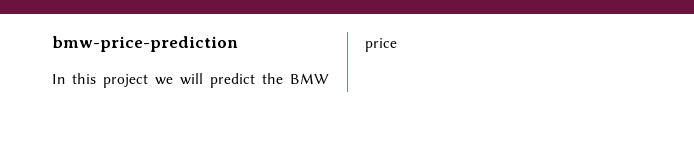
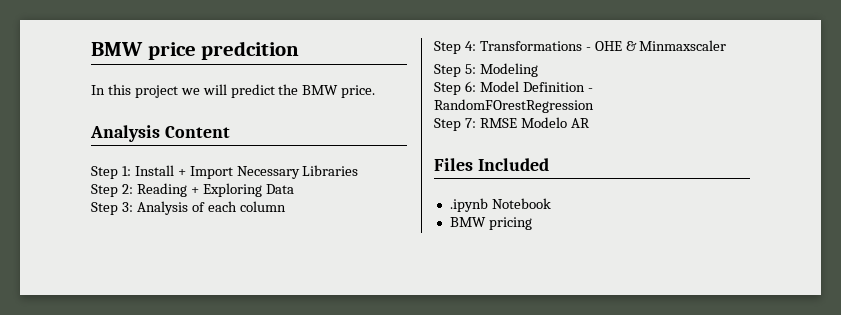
- bmw-price-prediction
+ BMW price predcition
- In this project we will predict the BMW price
+ In this project we will predict the BMW price.
+ Analysis Content
+ Step 1: Install + Import Necessary Libraries
+ Step 2: Reading + Exploring Data
+ Step 3: Analysis of each column
+ Step 4: Transformations - OHE & Minmaxscaler
+ Step 5: Modeling
+ Step 6: Model Definition - RandomFOrestRegression
+ Step 7: RMSE Modelo AR
+ Files Included
+ .ipynb Notebook
+ BMW pricing

